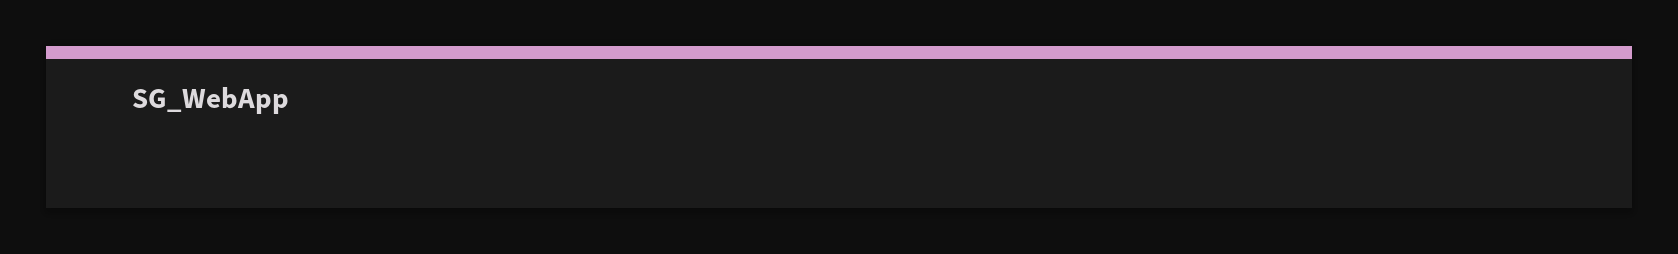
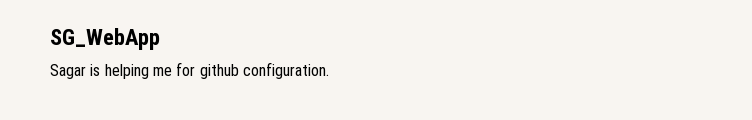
+ Sagar is helping me for github configuration.

